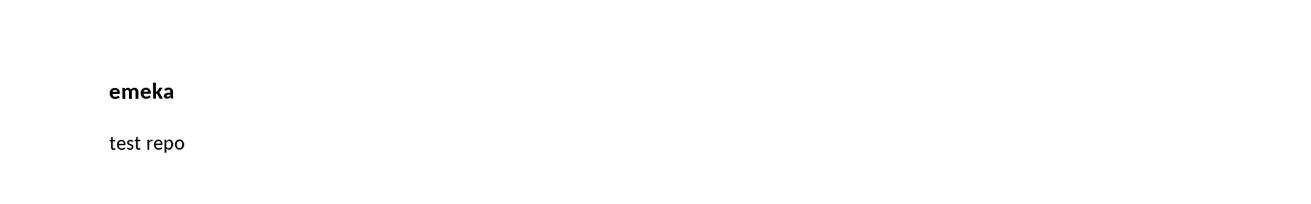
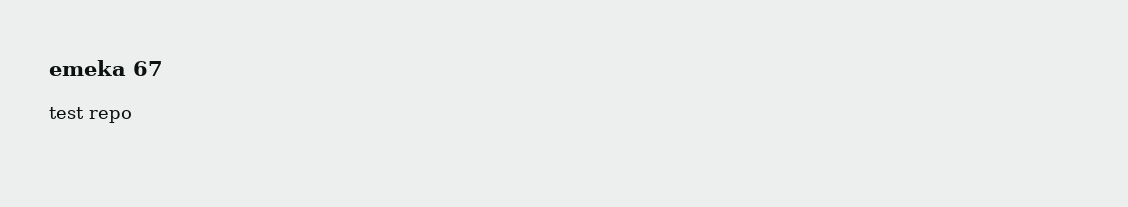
- emeka
+ emeka 67

